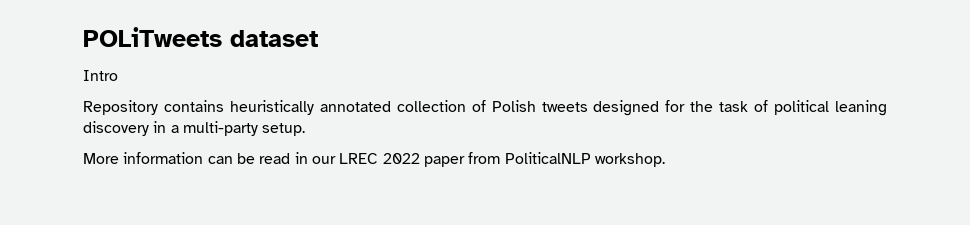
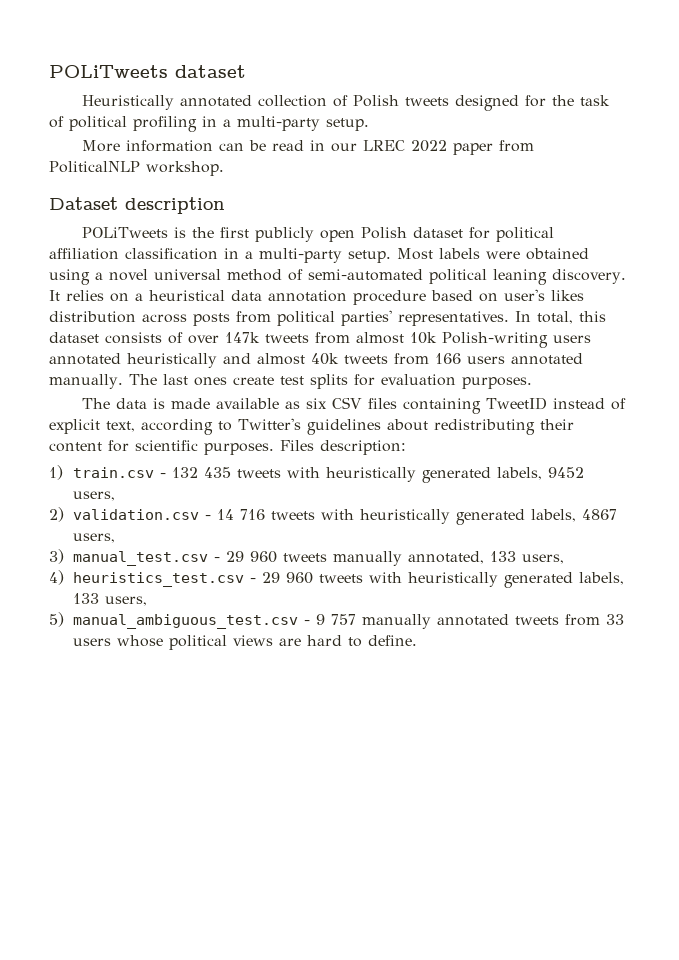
- Intro
- Repository contains heuristically annotated collection of Polish tweets designed for the task of political leaning discovery in a multi-party setup.
+ Heuristically annotated collection of Polish tweets designed for the task of political profiling in a multi-party setup.
+ Dataset description
+ POLiTweets is the first publicly open Polish dataset for political affiliation classification in a multi-party setup. Most labels were obtained using a novel universal method of semi-automated political leaning discovery. It relies on a heuristical data annotation procedure based on user's likes distribution across posts from political parties' representatives. In total, this dataset consists of over 147k tweets from almost 10k Polish-writing users annotated heuristically and almost 40k tweets from 166 users annotated manually. The last ones create test splits for evaluation purposes.
+ The data is made available as six CSV files containing TweetID instead of explicit text, according to Twitter's guidelines about redistributing their content for scientific purposes. Files description:
+ 1) train.csv - 132 435 tweets with heuristically generated labels, 9452 users,
+ 2) validation.csv - 14 716 tweets with heuristically generated labels, 4867 users,
+ 3) manual_test.csv - 29 960 tweets manually annotated, 133 users,
+ 4) heuristics_test.csv - 29 960 tweets with heuristically generated labels, 133 users,
+ 5) manual_ambiguous_test.csv - 9 757 manually annotated tweets from 33 users whose political views are hard to define.

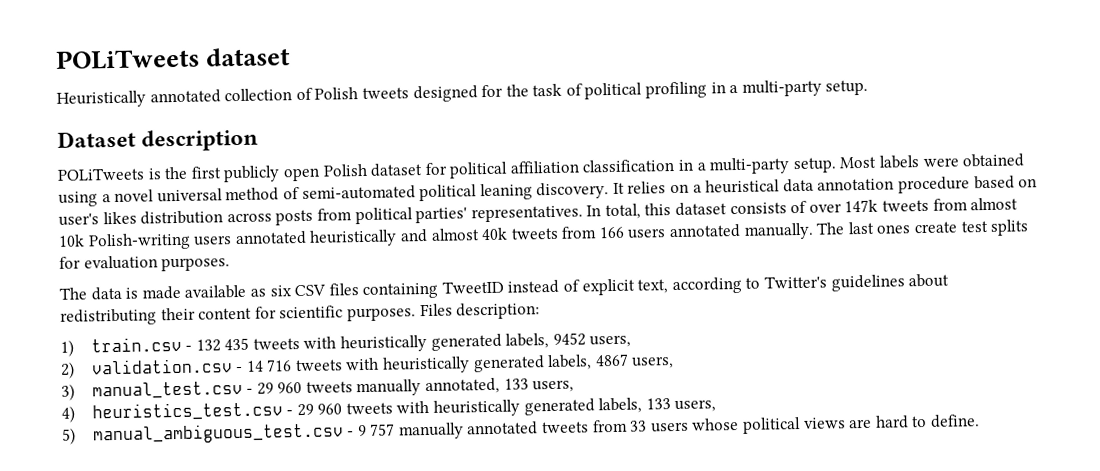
- More information can be read in our LREC 2022 paper from PoliticalNLP workshop.

